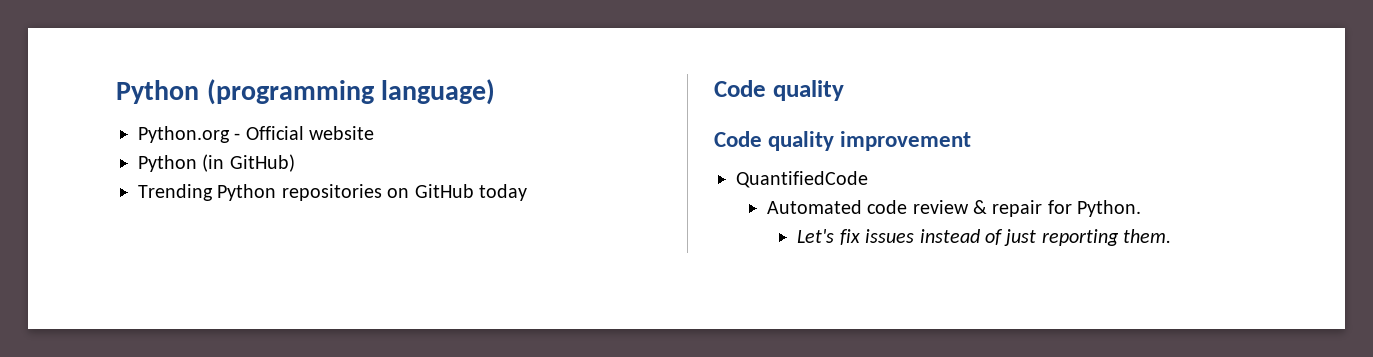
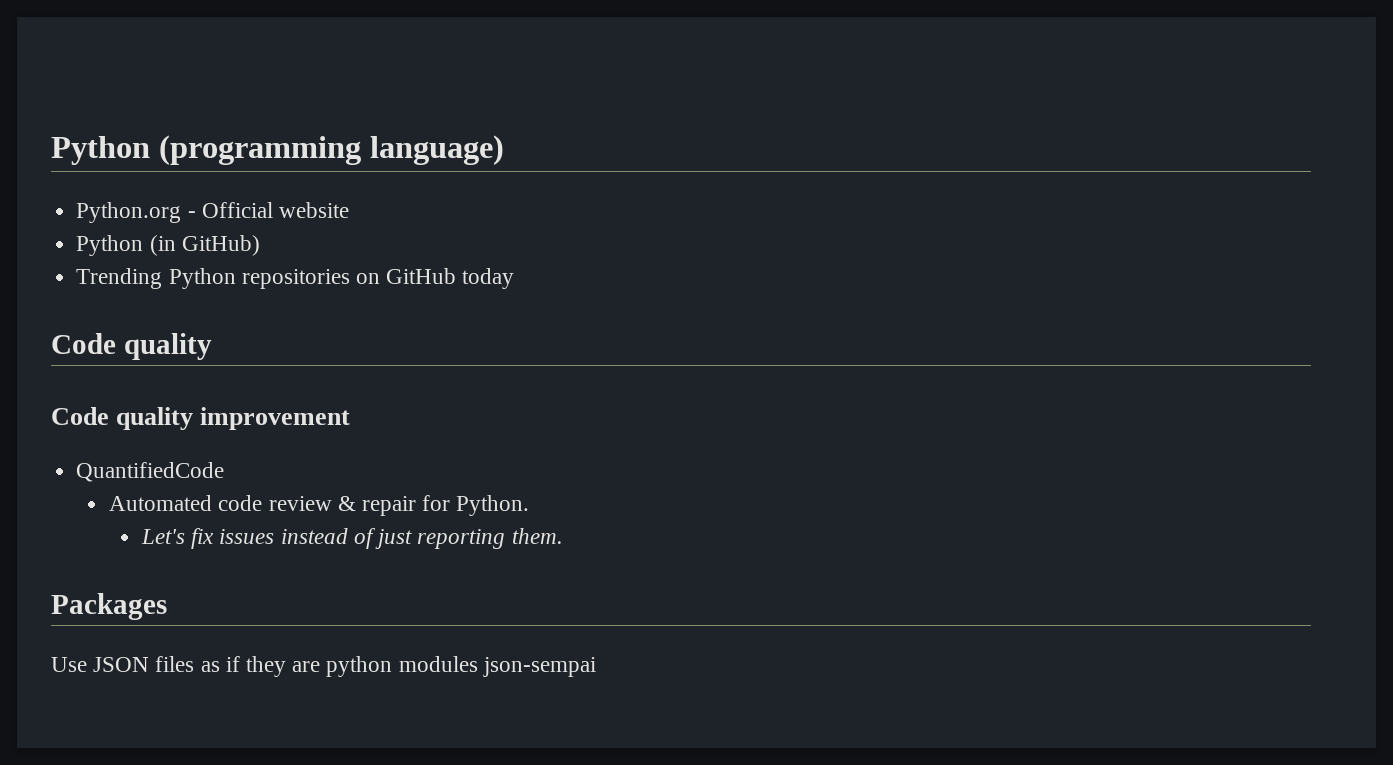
+ Packages
+ Use JSON files as if they are python modules json-sempai

